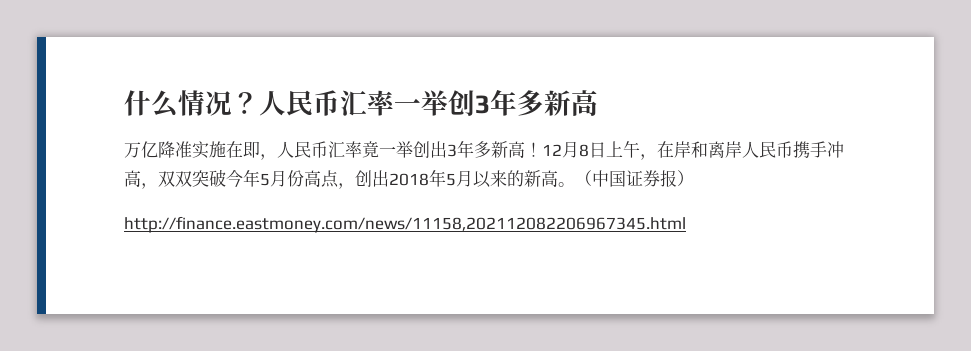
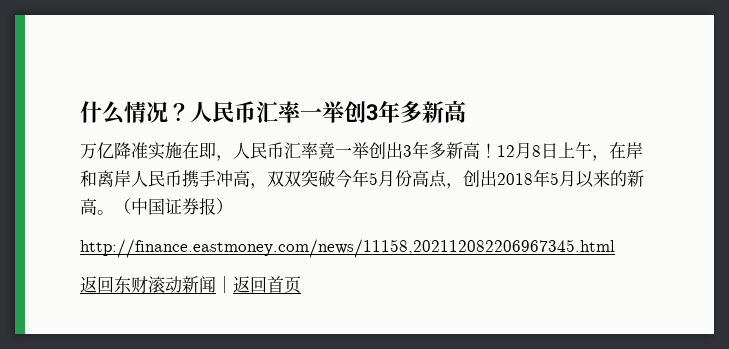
+ 返回东财滚动新闻｜返回首页

